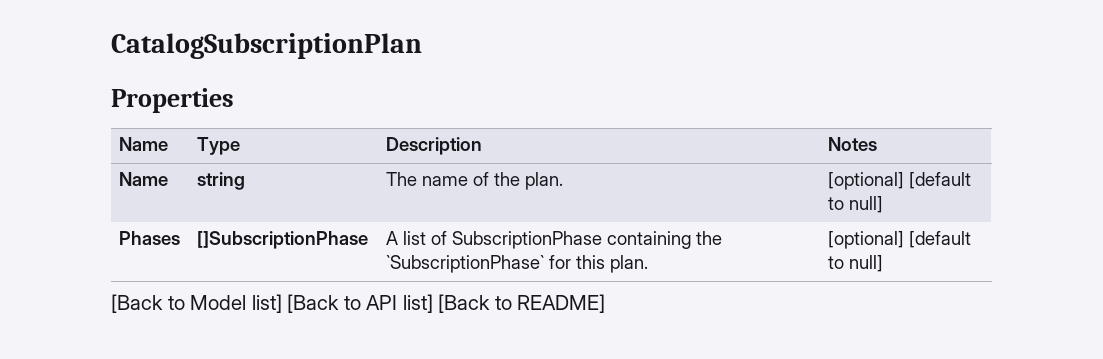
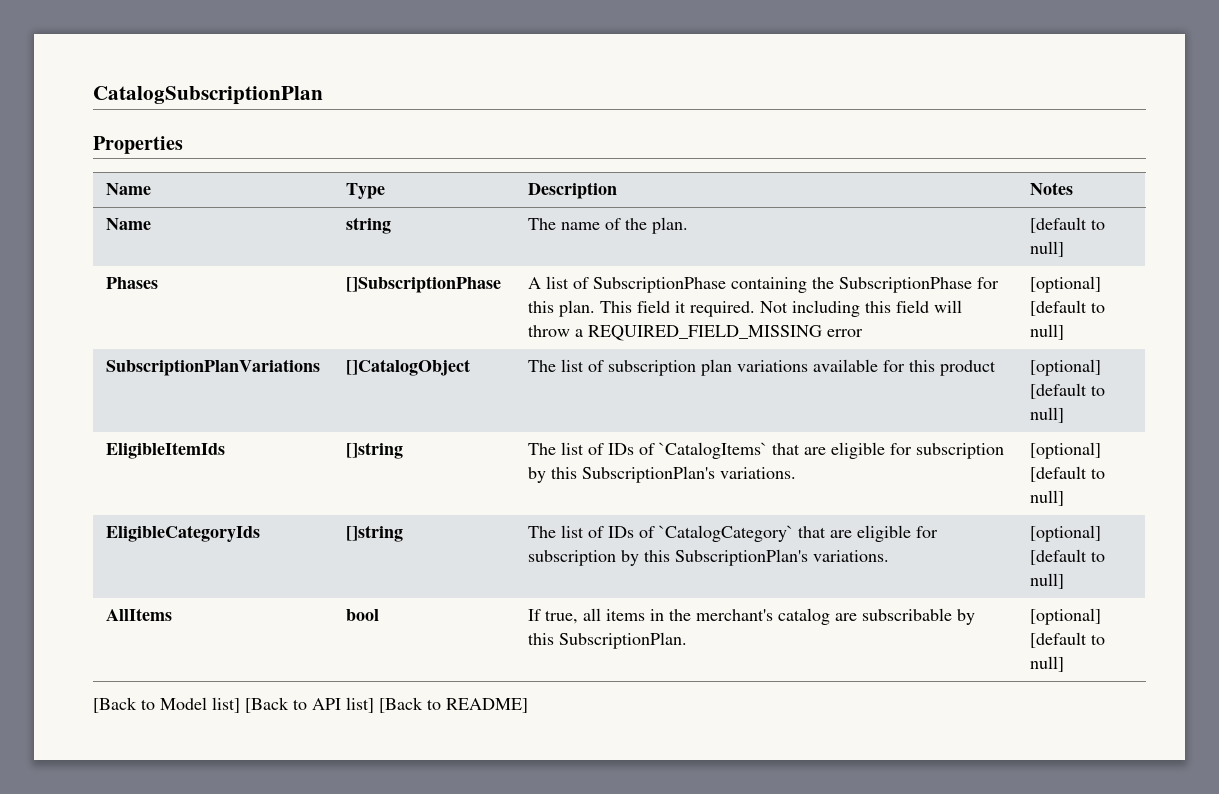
- Name | string | The name of the plan. | [optional] [default to null]
+ Name | string | The name of the plan. | [default to null]
- Phases | []SubscriptionPhase | A list of SubscriptionPhase containing the `SubscriptionPhase` for this plan. | [optional] [default to null]
+ Phases | []SubscriptionPhase | A list of SubscriptionPhase containing the SubscriptionPhase for this plan. This field it required. Not including this field will throw a REQUIRED_FIELD_MISSING error | [optional] [default to null]
+ SubscriptionPlanVariations | []CatalogObject | The list of subscription plan variations available for this product | [optional] [default to null]
+ EligibleItemIds | []string | The list of IDs of `CatalogItems` that are eligible for subscription by this SubscriptionPlan's variations. | [optional] [default to null]
+ EligibleCategoryIds | []string | The list of IDs of `CatalogCategory` that are eligible for subscription by this SubscriptionPlan's variations. | [optional] [default to null]
+ AllItems | bool | If true, all items in the merchant's catalog are subscribable by this SubscriptionPlan. | [optional] [default to null]

